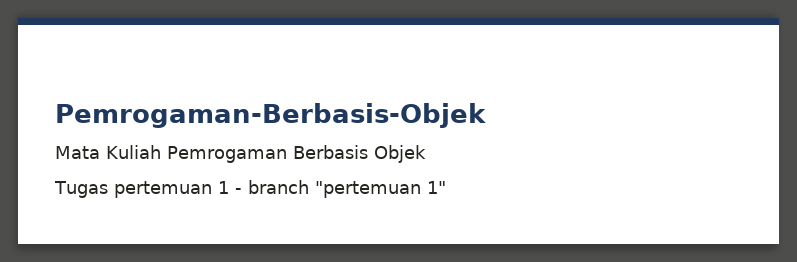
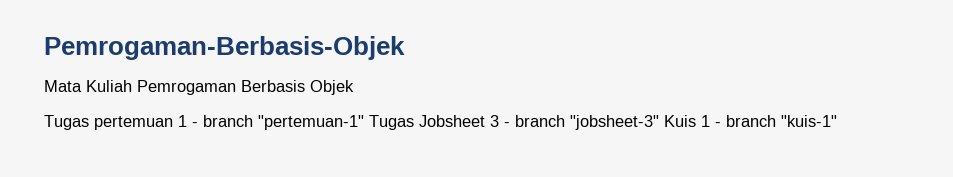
- Tugas pertemuan 1 - branch "pertemuan 1"
+ Tugas pertemuan 1 - branch "pertemuan-1" Tugas Jobsheet 3 - branch "jobsheet-3" Kuis 1 - branch "kuis-1"

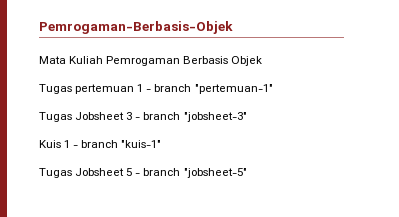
- Tugas pertemuan 1 - branch "pertemuan-1" Tugas Jobsheet 3 - branch "jobsheet-3" Kuis 1 - branch "kuis-1"
+ Tugas pertemuan 1 - branch "pertemuan-1"
+ Tugas Jobsheet 3 - branch "jobsheet-3"
+ Kuis 1 - branch "kuis-1"
+ Tugas Jobsheet 5 - branch "jobsheet-5"

